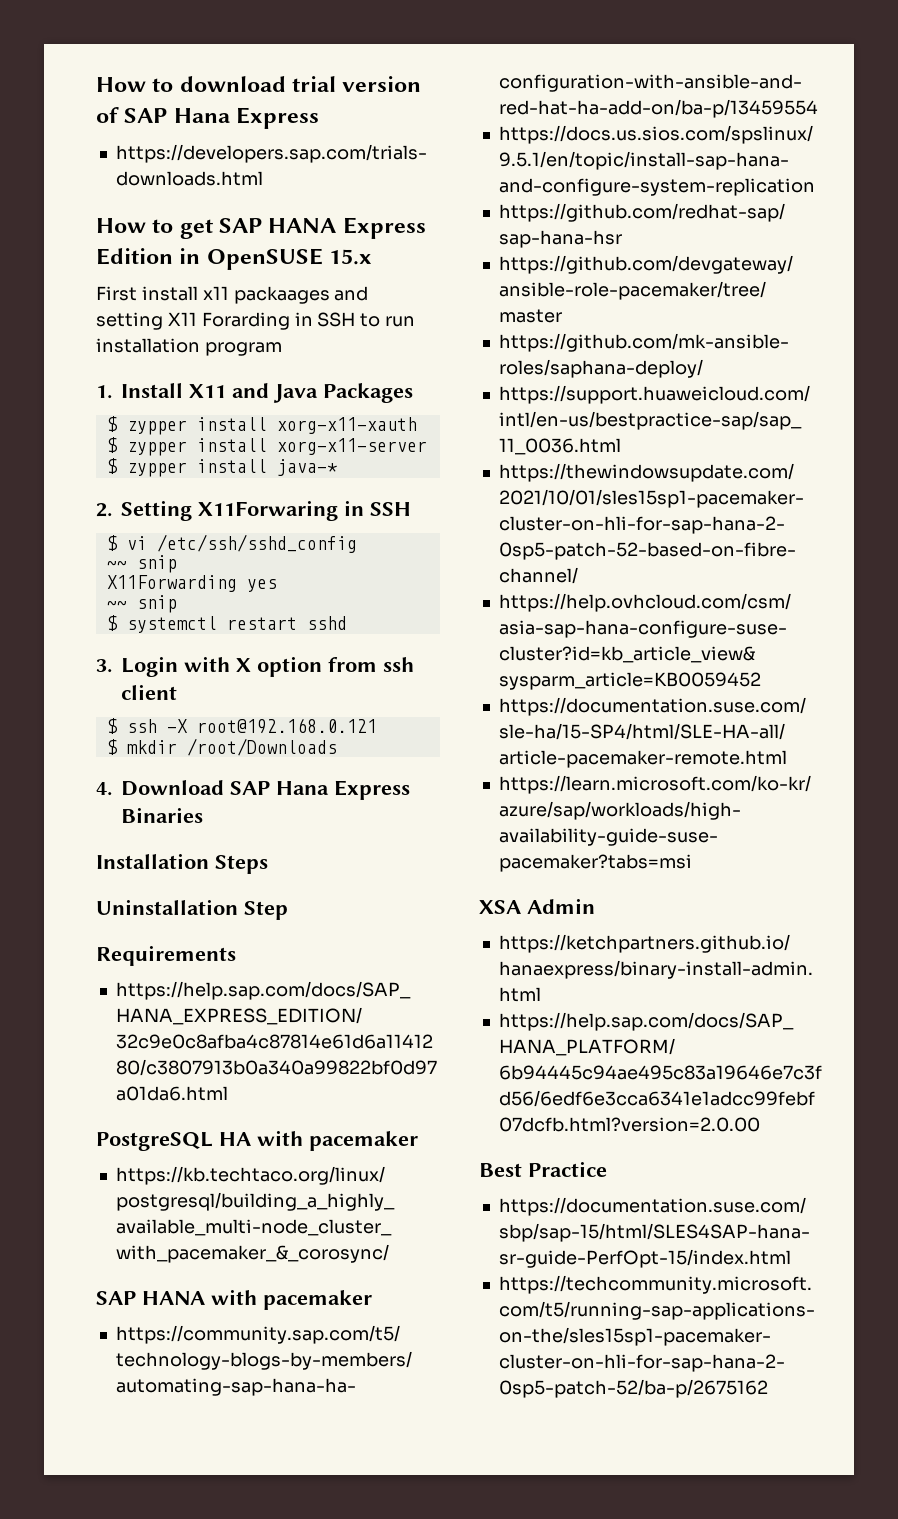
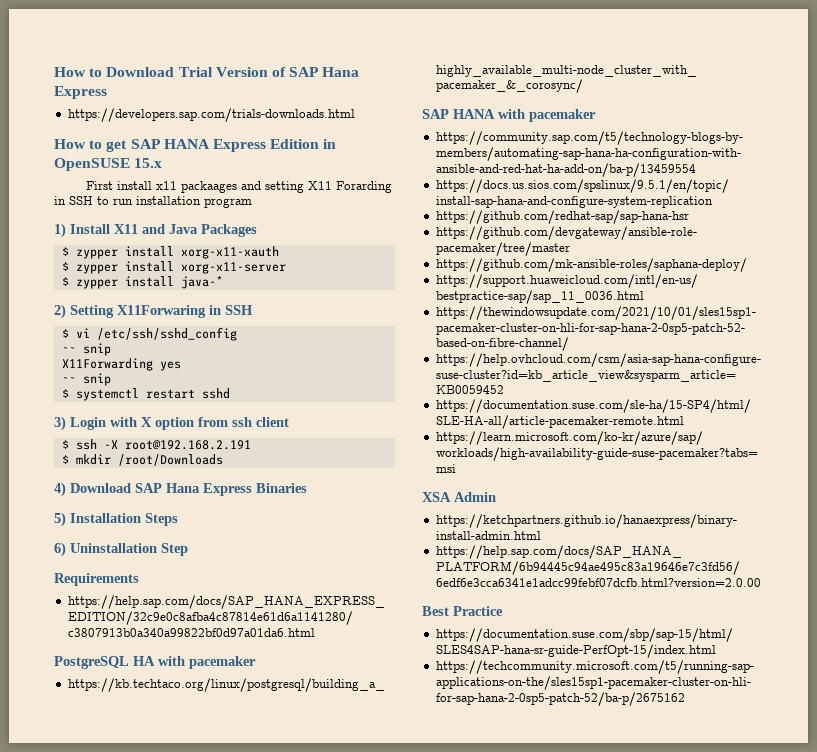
- How to download trial version of SAP Hana Express
+ How to Download Trial Version of SAP Hana Express
- 1. Install X11 and Java Packages
+ 1) Install X11 and Java Packages
- 2. Setting X11Forwaring in SSH
+ 2) Setting X11Forwaring in SSH
- 3. Login with X option from ssh client
+ 3) Login with X option from ssh client
- $ ssh -X root@192.168.0.121
+ $ ssh -X root@192.168.2.191
- 4. Download SAP Hana Express Binaries
+ 4) Download SAP Hana Express Binaries
- Installation Steps
+ 5) Installation Steps
- Uninstallation Step
+ 6) Uninstallation Step

